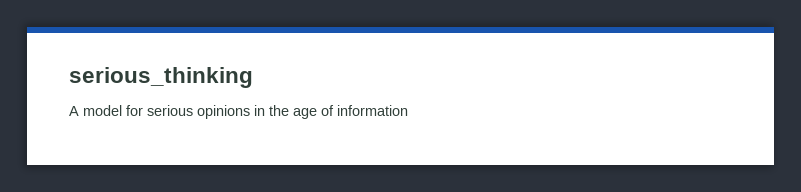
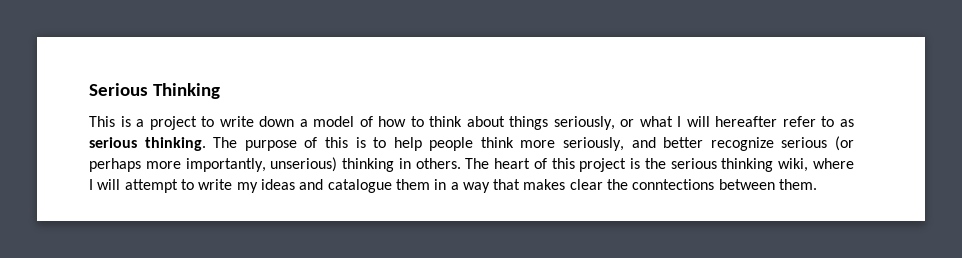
- serious_thinking
- A model for serious opinions in the age of information
+ Serious Thinking
+ This is a project to write down a model of how to think about things seriously, or what I will hereafter refer to as serious thinking. The purpose of this is to help people think more seriously, and better recognize serious (or perhaps more importantly, unserious) thinking in others. The heart of this project is the serious thinking wiki, where I will attempt to write my ideas and catalogue them in a way that makes clear the conntections between them.

